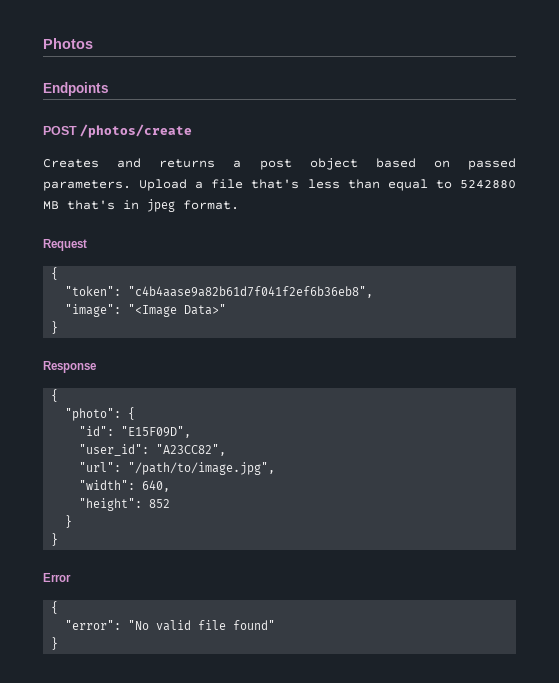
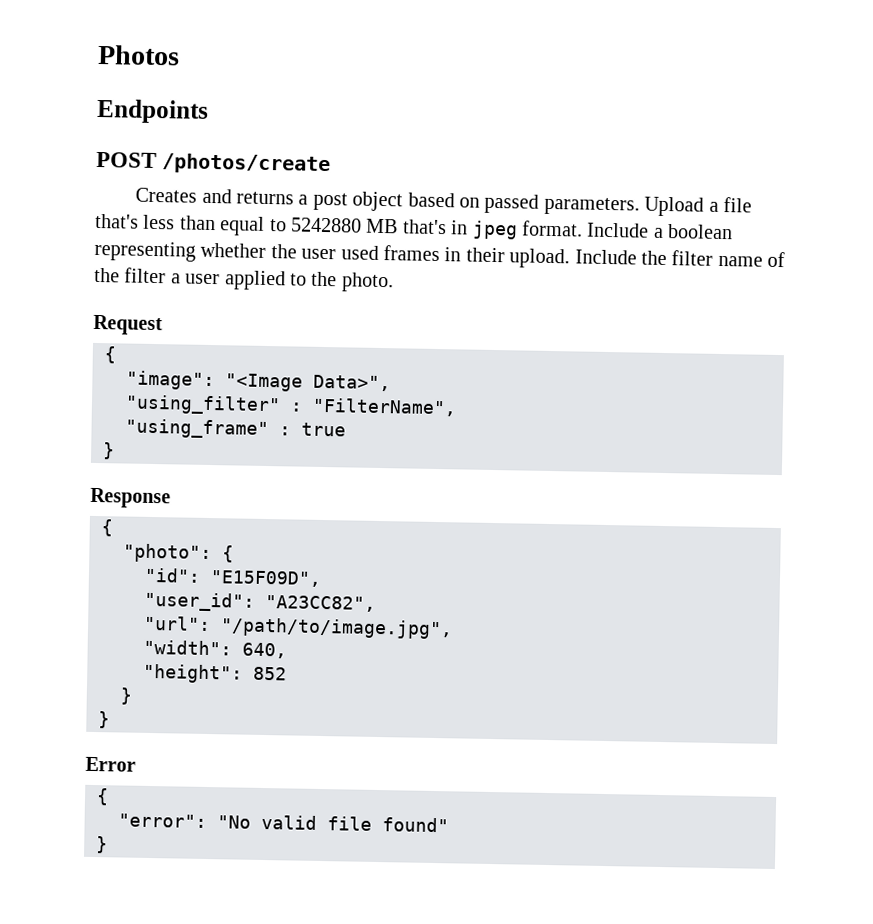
+ Include a boolean representing whether the user used frames in their upload. Include the filter name of the filter a user applied to the photo.
- "token": "c4b4aase9a82b61d7f041f2ef6b36eb8",
- "image": "<Image Data>"
+ "image": "<Image Data>",
+ "using_filter" : "FilterName",
+ "using_frame" : true

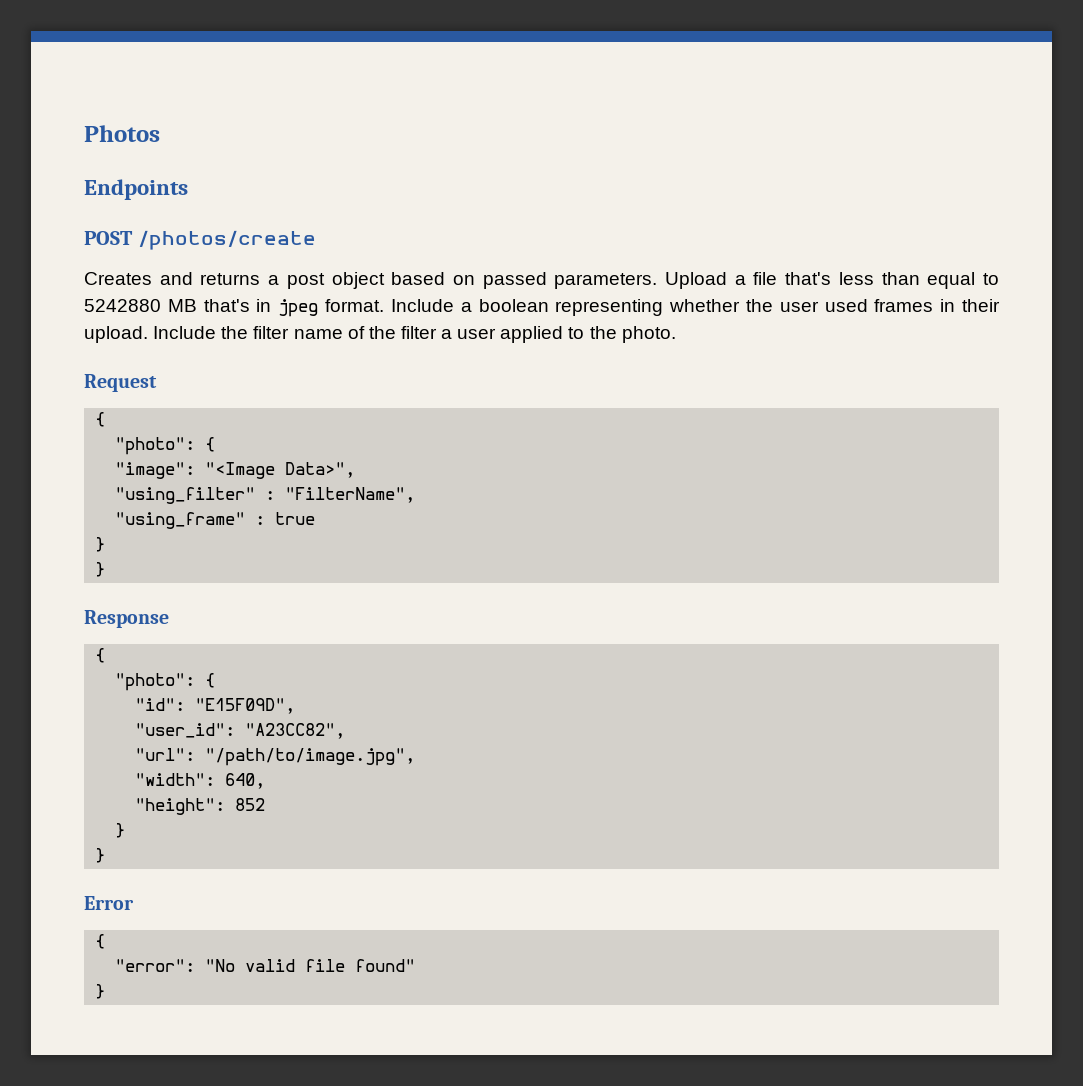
  Request
  {
+ "photo": {
  "using_frame" : true
+ }

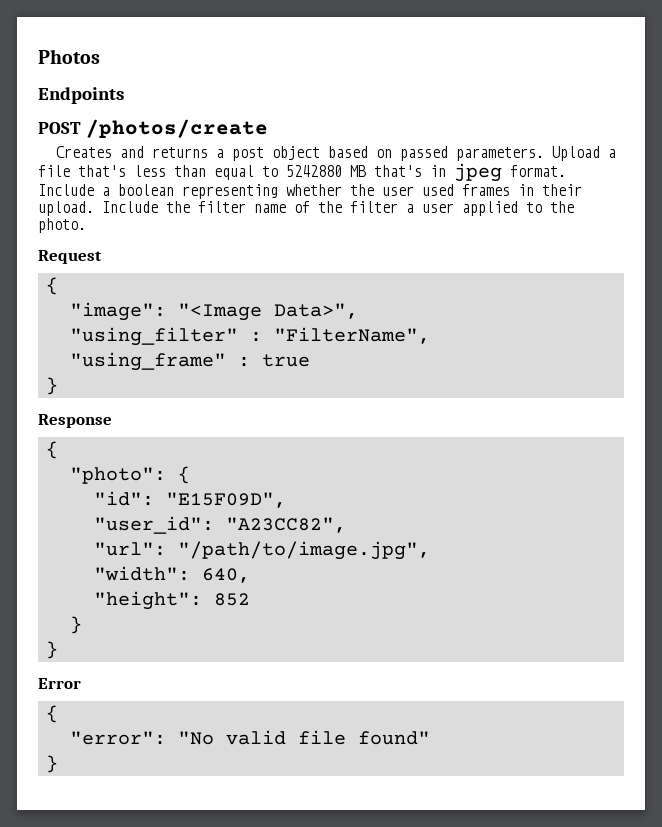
  Request
  {
- "photo": {
  "using_frame" : true
- }

